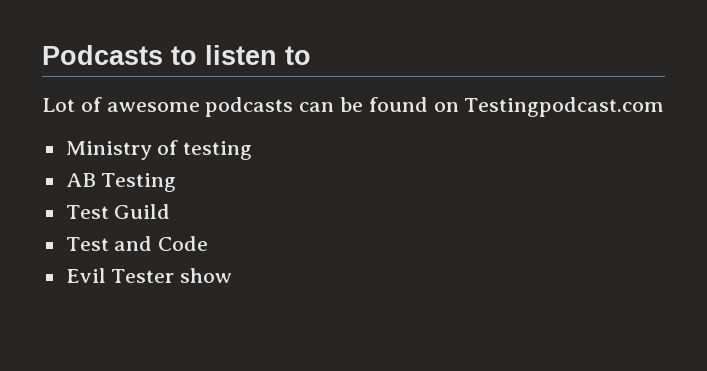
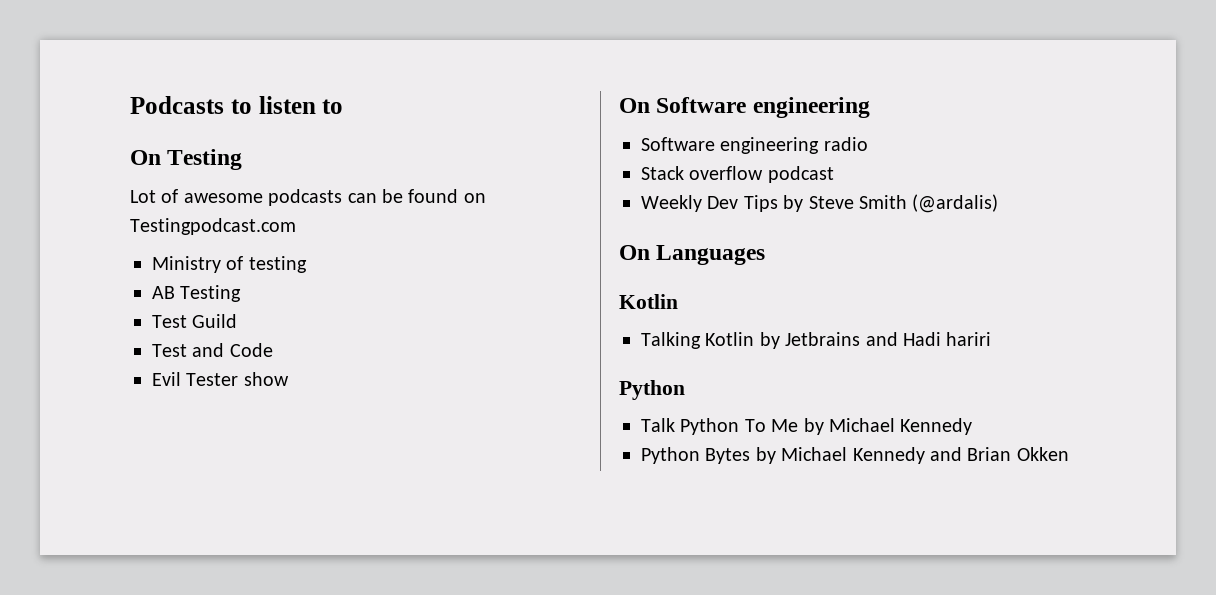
+ On Testing
+ On Software engineering
+ Software engineering radio
+ Stack overflow podcast
+ Weekly Dev Tips by Steve Smith (@ardalis)
+ On Languages
+ Kotlin
+ Talking Kotlin by Jetbrains and Hadi hariri
+ Python
+ Talk Python To Me by Michael Kennedy
+ Python Bytes by Michael Kennedy and Brian Okken

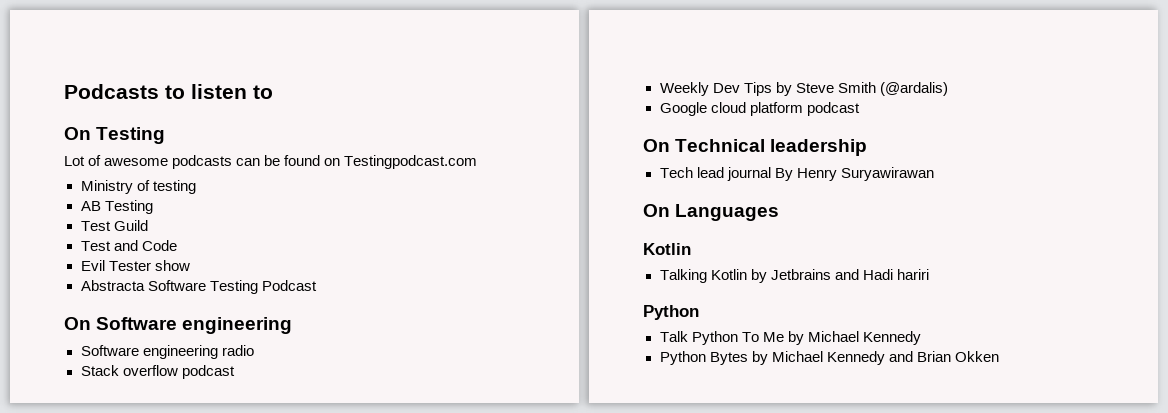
+ Abstracta Software Testing Podcast
+ Google cloud platform podcast
+ On Technical leadership
+ Tech lead journal By Henry Suryawirawan

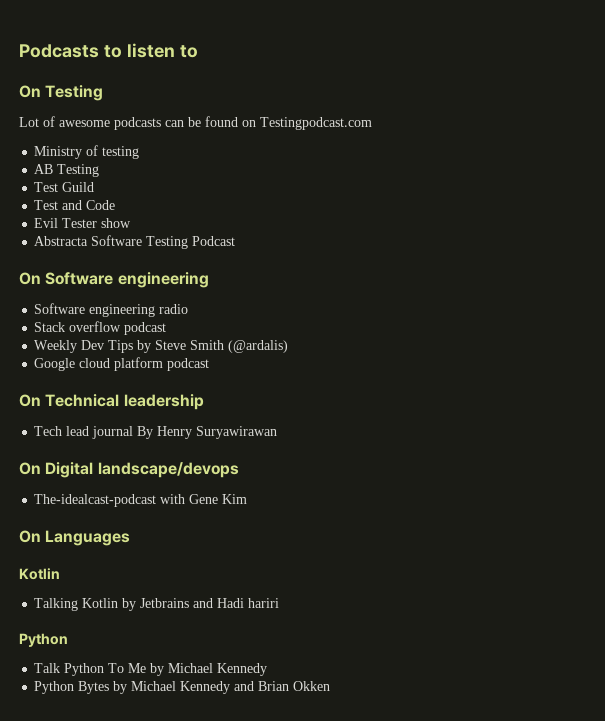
+ On Digital landscape/devops
+ The-idealcast-podcast with Gene Kim

